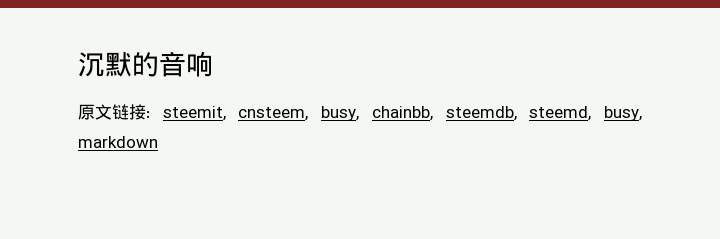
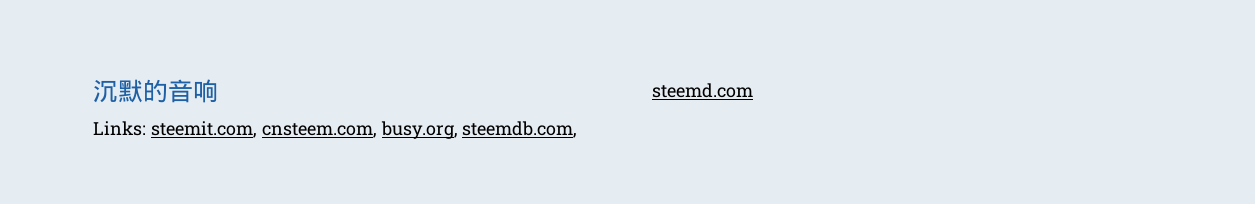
- 原文链接: steemit, cnsteem, busy, chainbb, steemdb, steemd, busy, markdown
+ Links: steemit.com, cnsteem.com, busy.org, steemdb.com, steemd.com

